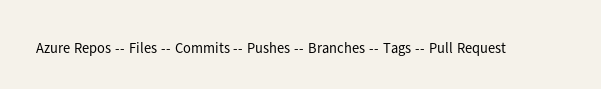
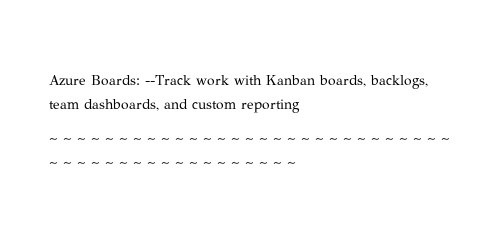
- Azure Repos -- Files -- Commits -- Pushes -- Branches -- Tags -- Pull Request
+ Azure Boards: --Track work with Kanban boards, backlogs, team dashboards, and custom reporting
+ ~ ~ ~ ~ ~ ~ ~ ~ ~ ~ ~ ~ ~ ~ ~ ~ ~ ~ ~ ~ ~ ~ ~ ~ ~ ~ ~ ~ ~ ~ ~ ~ ~ ~ ~ ~ ~ ~ ~ ~ ~ ~ ~ ~ ~ ~ ~

